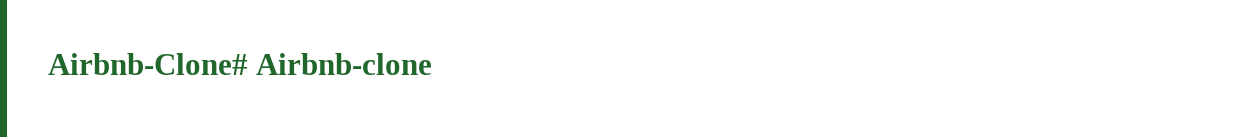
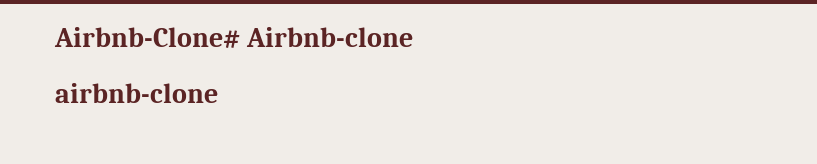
+ airbnb-clone

